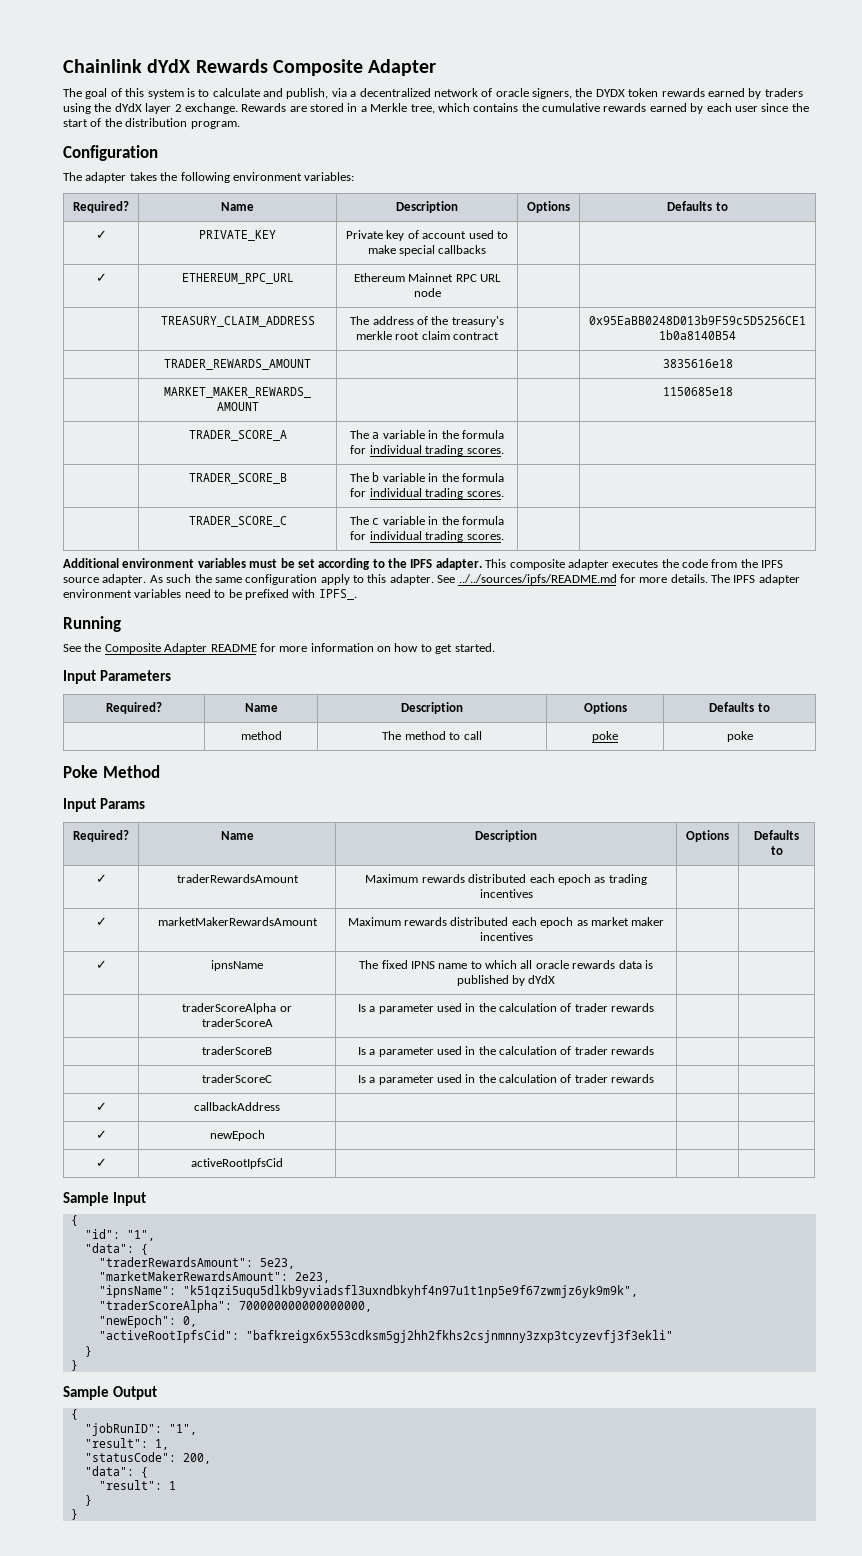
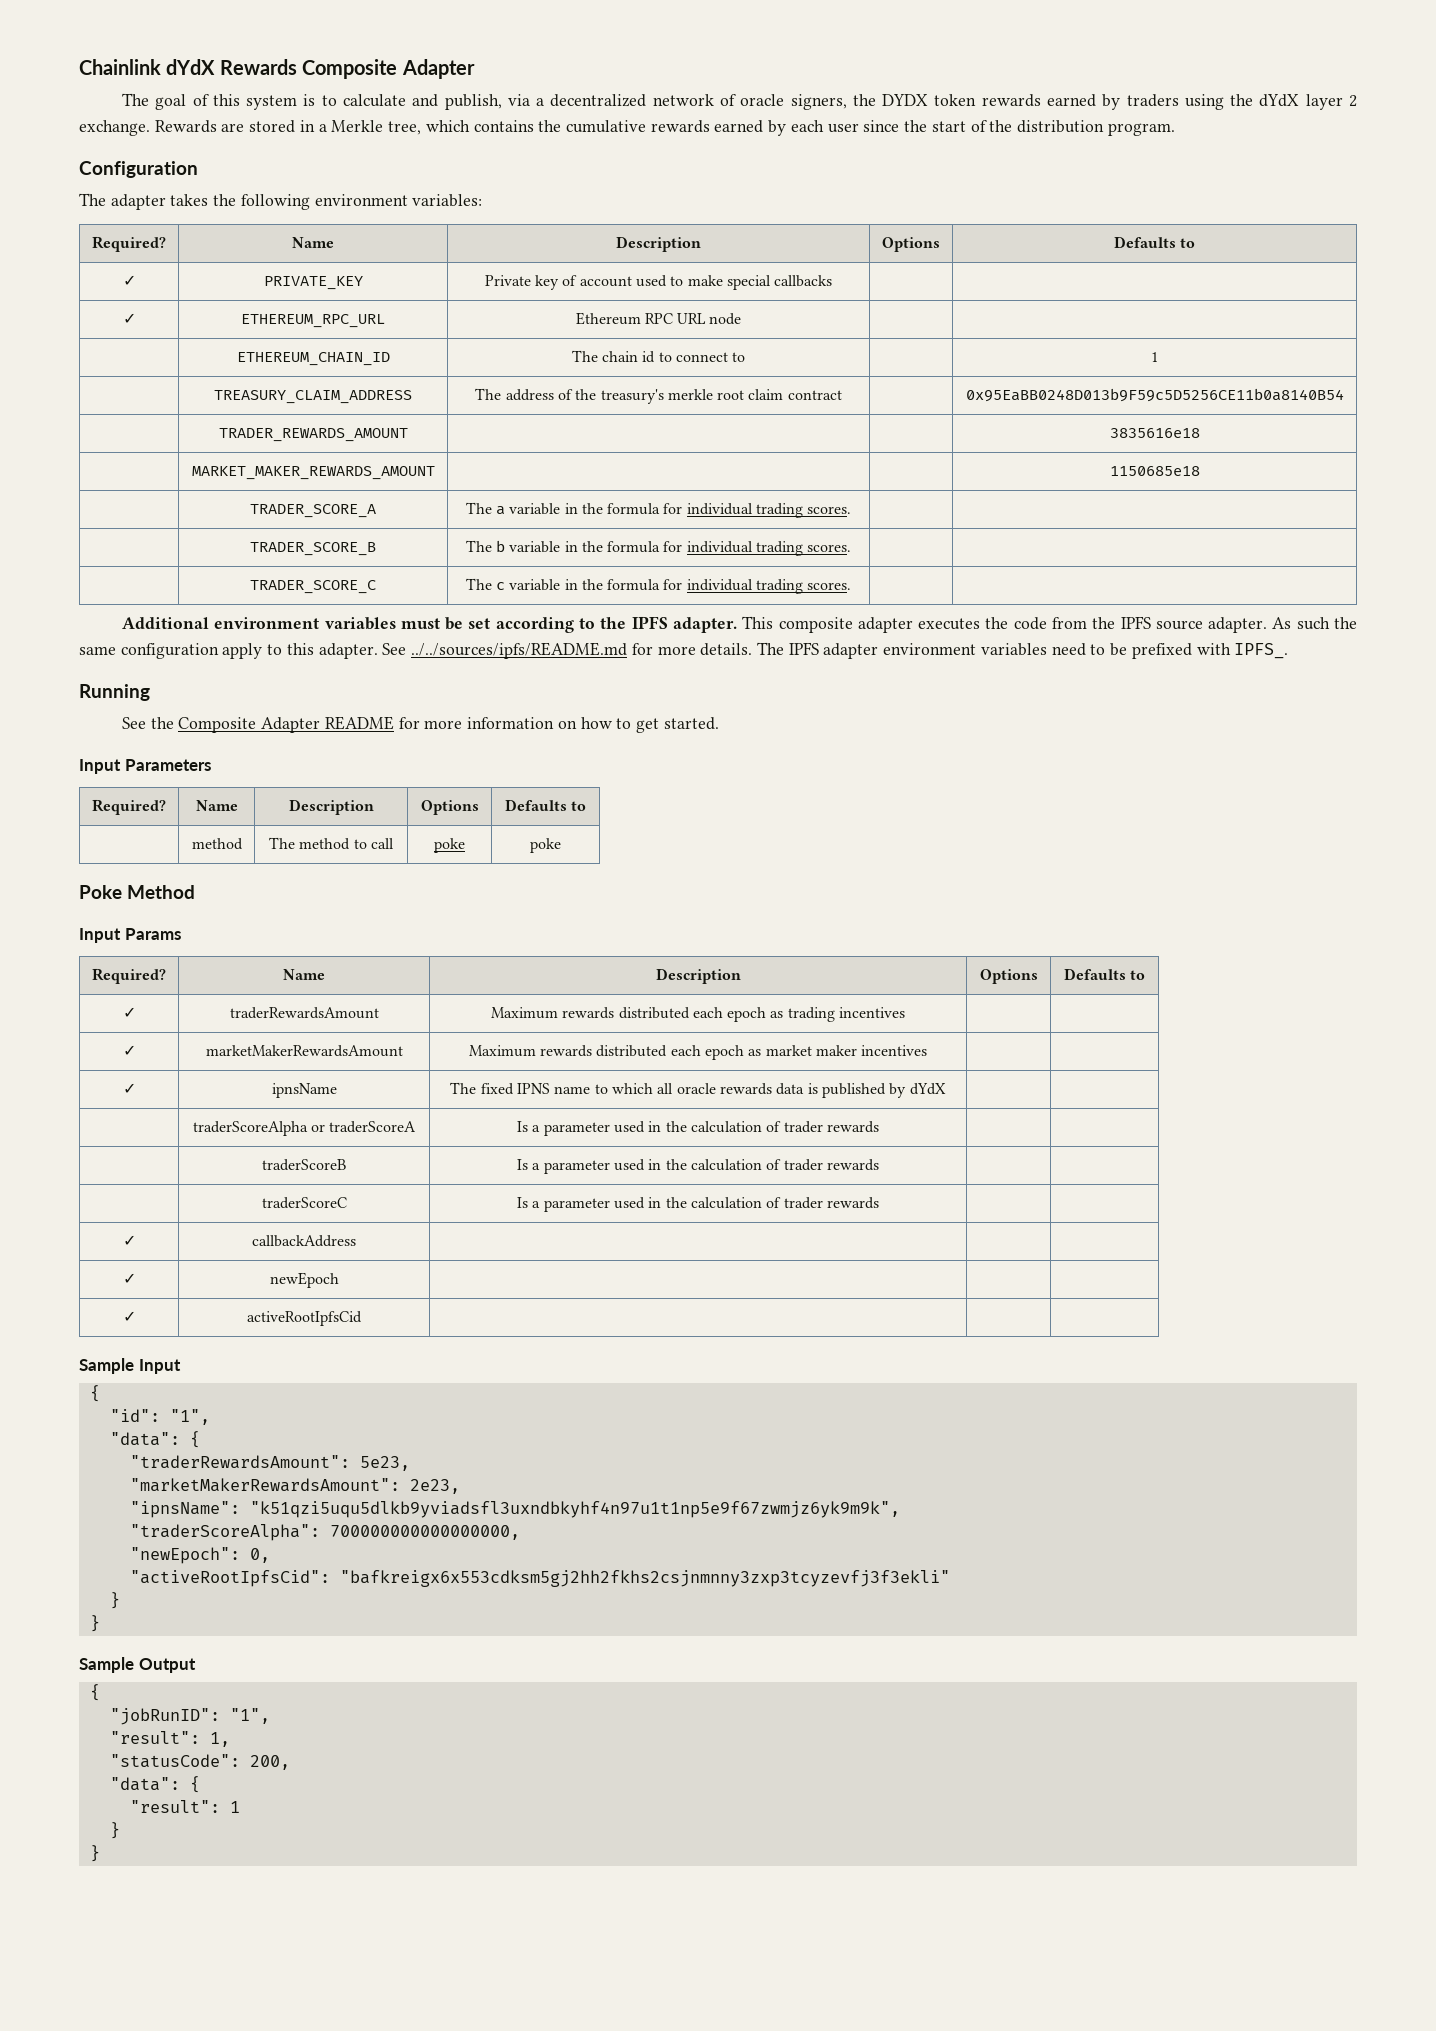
- ✓ | ETHEREUM_RPC_URL | Ethereum Mainnet RPC URL node | |
+ ✓ | ETHEREUM_RPC_URL | Ethereum RPC URL node | |
+ | ETHEREUM_CHAIN_ID | The chain id to connect to | | 1

